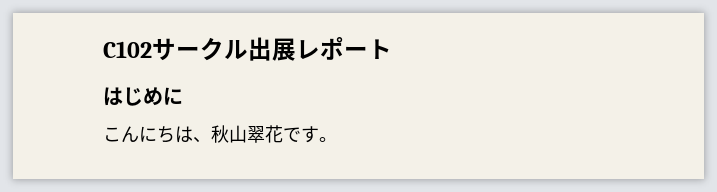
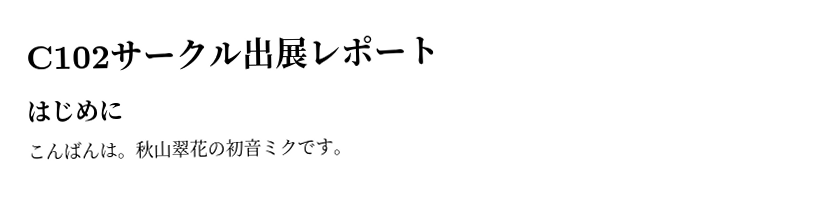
- こんにちは、秋山翠花です。
+ こんばんは。秋山翠花の初音ミクです。

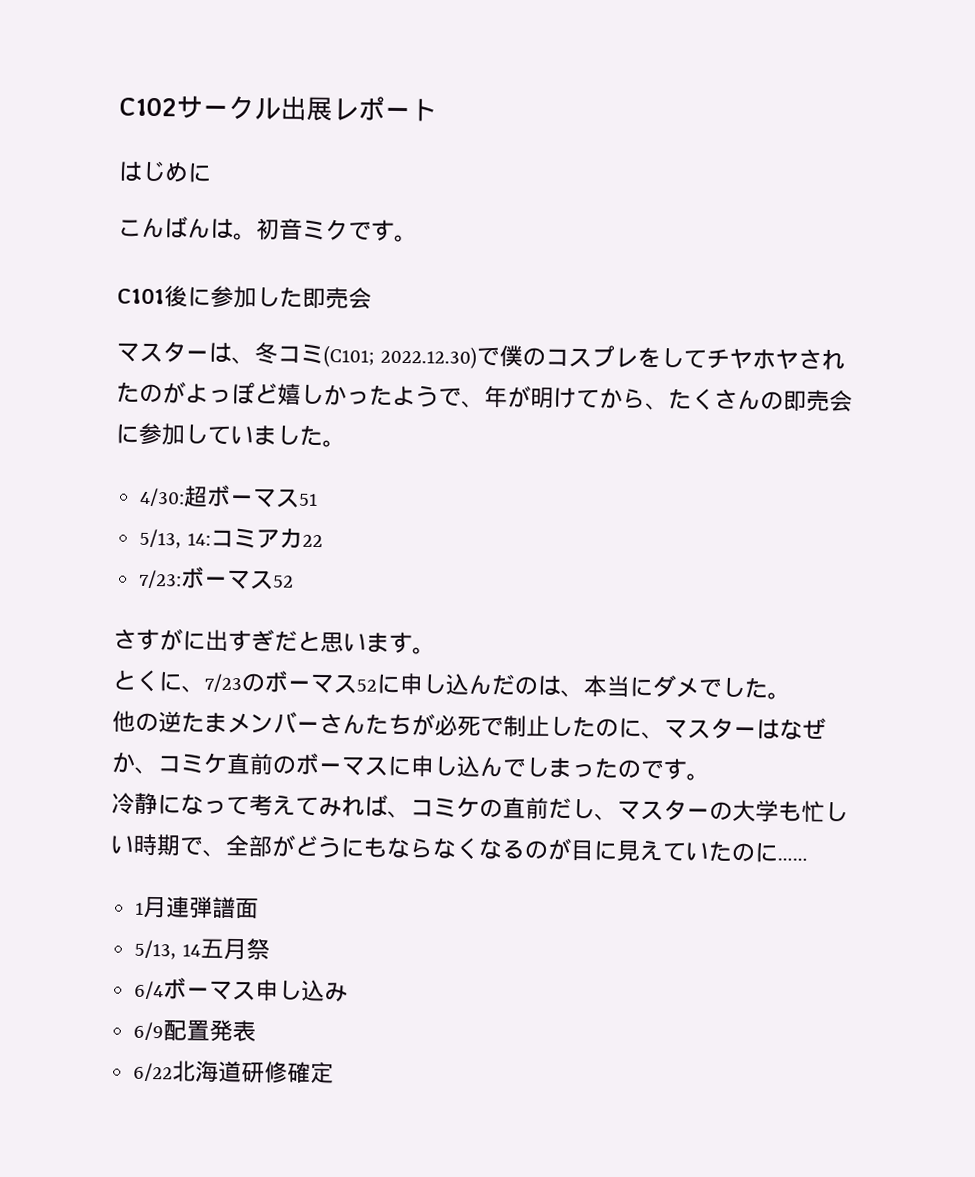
- 秋山翠花の初音ミクです。
+ 初音ミクです。
+ C101後に参加した即売会
+ マスターは、冬コミ(C101; 2022.12.30)で僕のコスプレをしてチヤホヤされたのがよっぽど嬉しかったようで、年が明けてから、たくさんの即売会に参加していました。
+ 4/30:超ボーマス51
+ 5/13, 14:コミアカ22
+ 7/23:ボーマス52
+ さすがに出すぎだと思います。
+ とくに、7/23のボーマス52に申し込んだのは、本当にダメでした。
+ 他の逆たまメンバーさんたちが必死で制止したのに、マスターはなぜか、コミケ直前のボーマスに申し込んでしまったのです。
+ 冷静になって考えてみれば、コミケの直前だし、マスターの大学も忙しい時期で、全部がどうにもならなくなるのが目に見えていたのに……
+ 1月連弾譜面
+ 5/13, 14五月祭
+ 6/4ボーマス申し込み
+ 6/9配置発表
+ 6/22北海道研修確定

